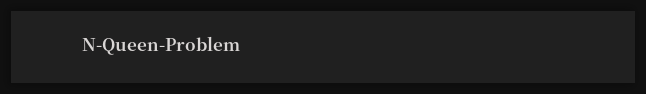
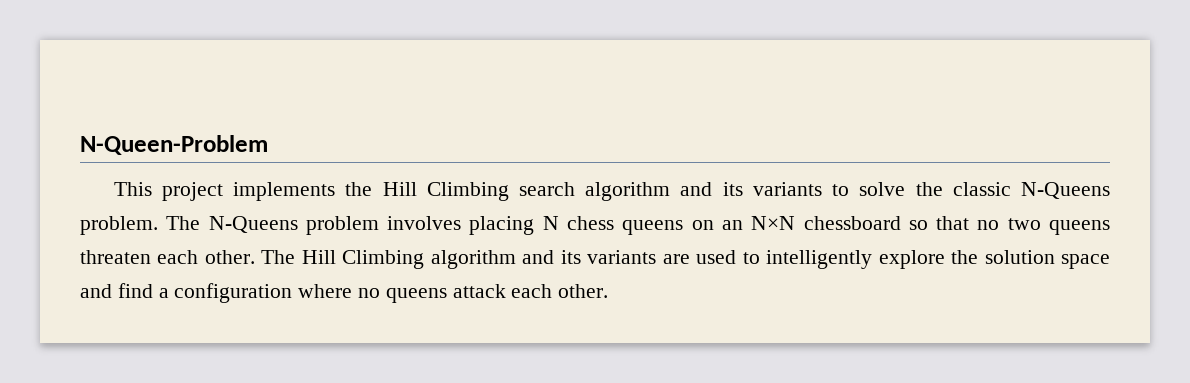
+ This project implements the Hill Climbing search algorithm and its variants to solve the classic N-Queens problem. The N-Queens problem involves placing N chess queens on an N×N chessboard so that no two queens threaten each other. The Hill Climbing algorithm and its variants are used to intelligently explore the solution space and find a configuration where no queens attack each other.

